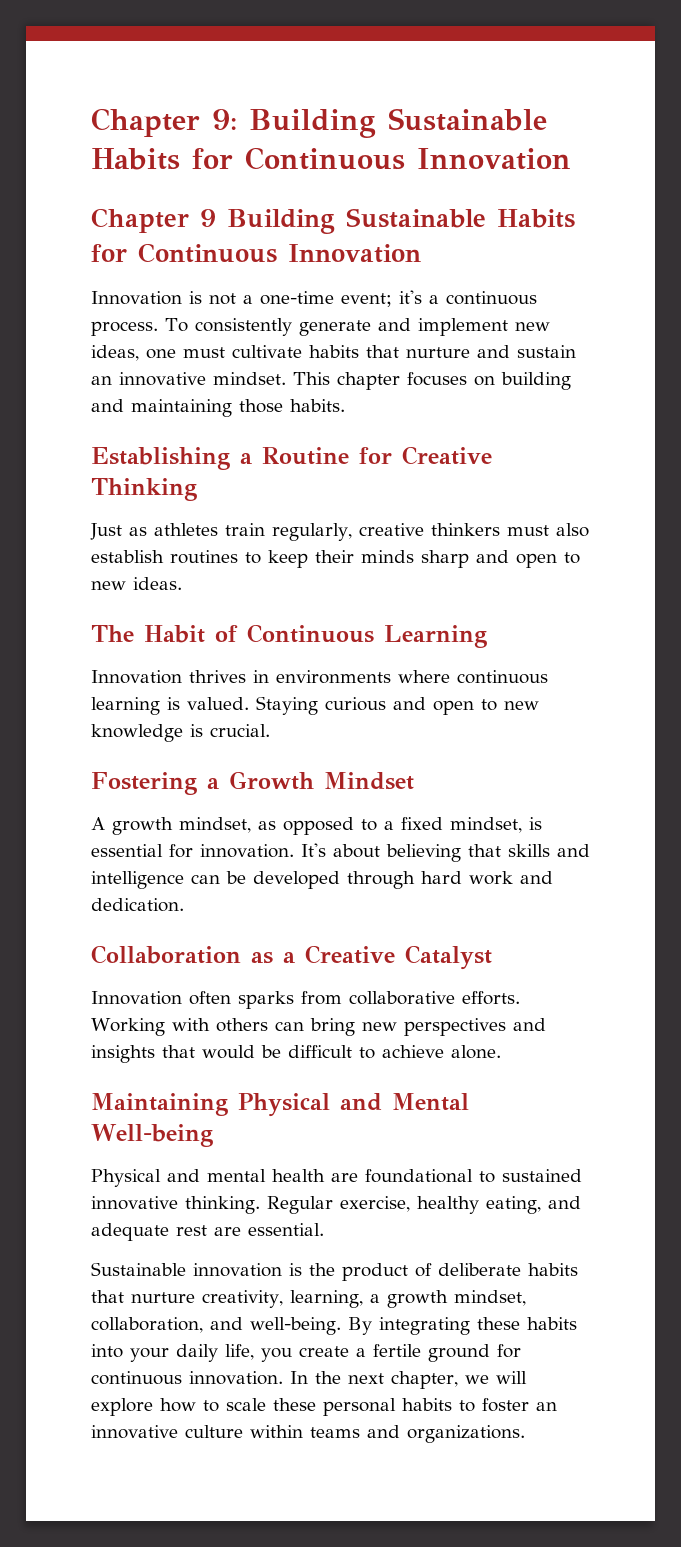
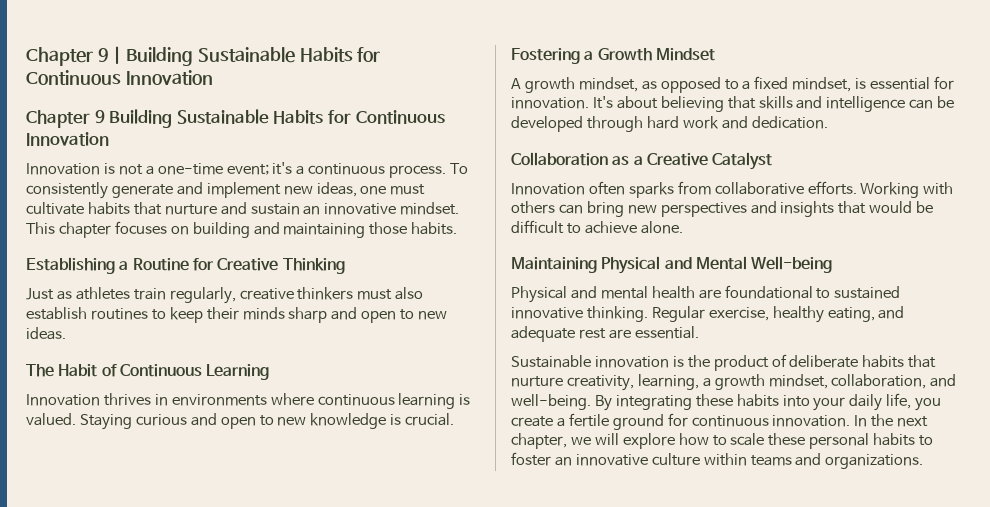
- Chapter 9: Building Sustainable Habits for Continuous Innovation
+ Chapter 9 | Building Sustainable Habits for Continuous Innovation

